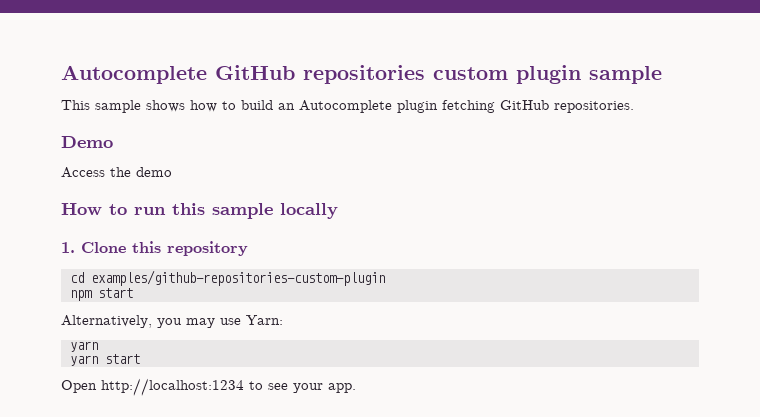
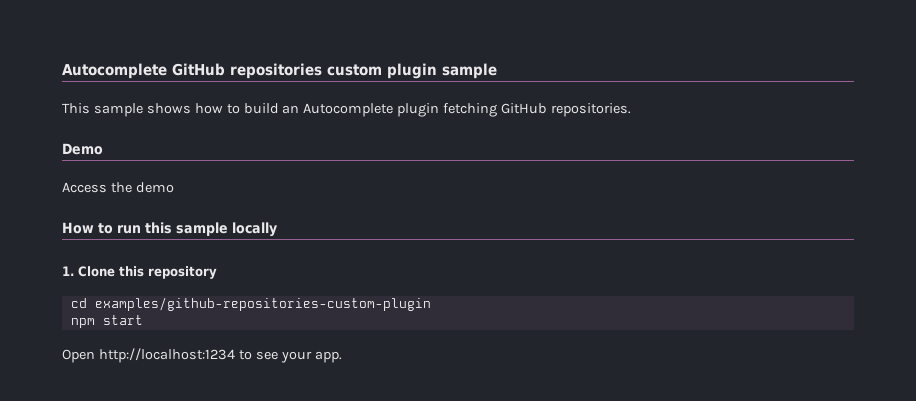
- Alternatively, you may use Yarn:
- yarn
- yarn start

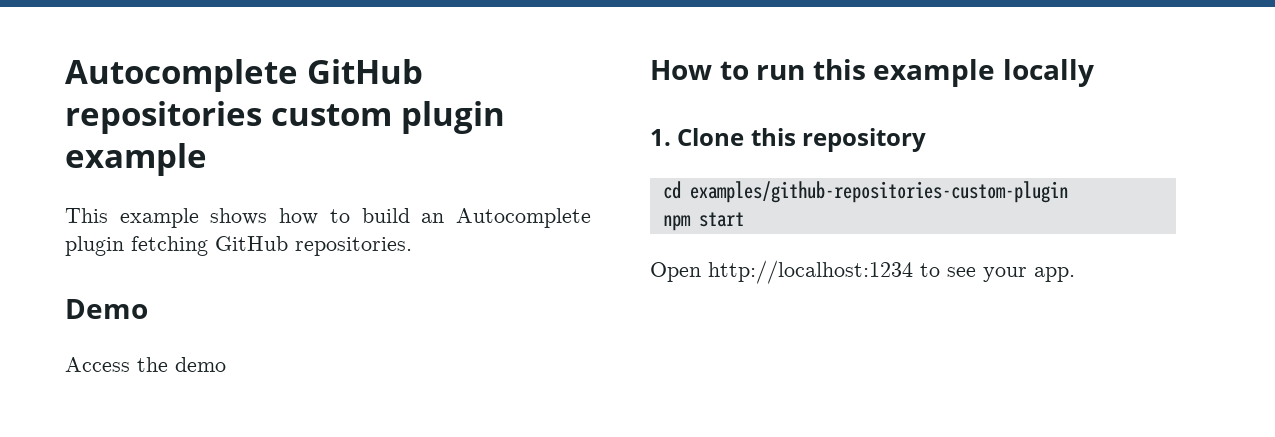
- Autocomplete GitHub repositories custom plugin sample
+ Autocomplete GitHub repositories custom plugin example
- This sample shows how to build an Autocomplete plugin fetching GitHub repositories.
+ This example shows how to build an Autocomplete plugin fetching GitHub repositories.
- How to run this sample locally
+ How to run this example locally

